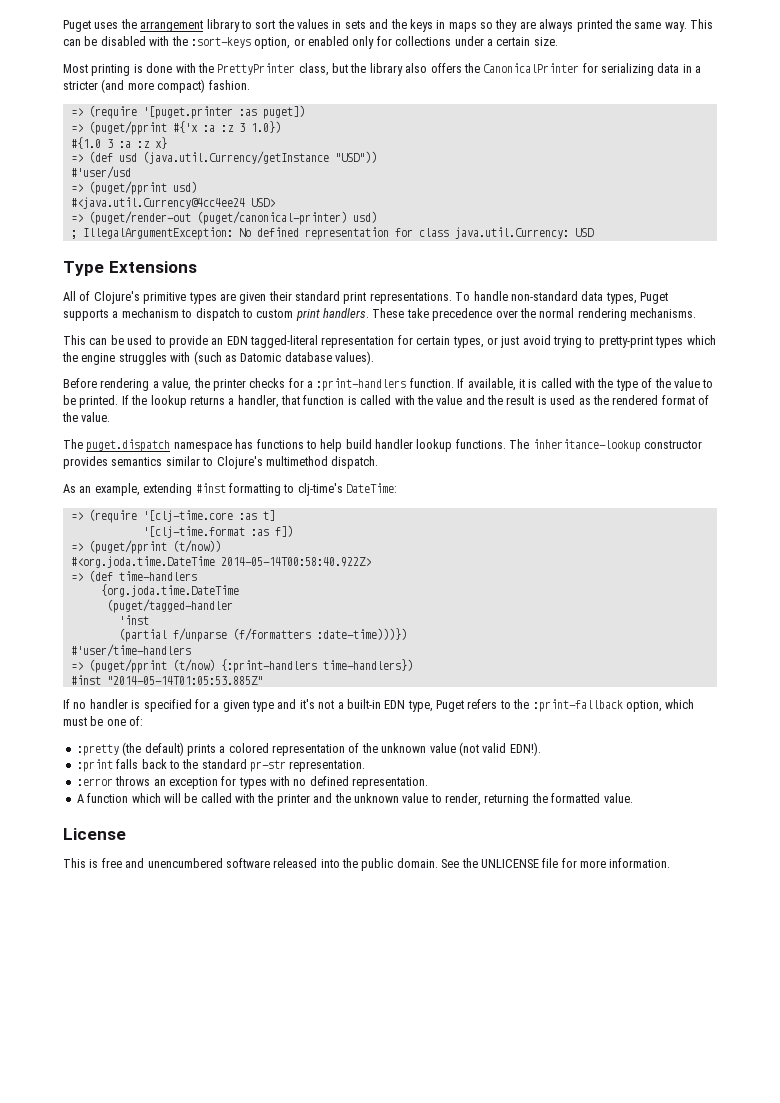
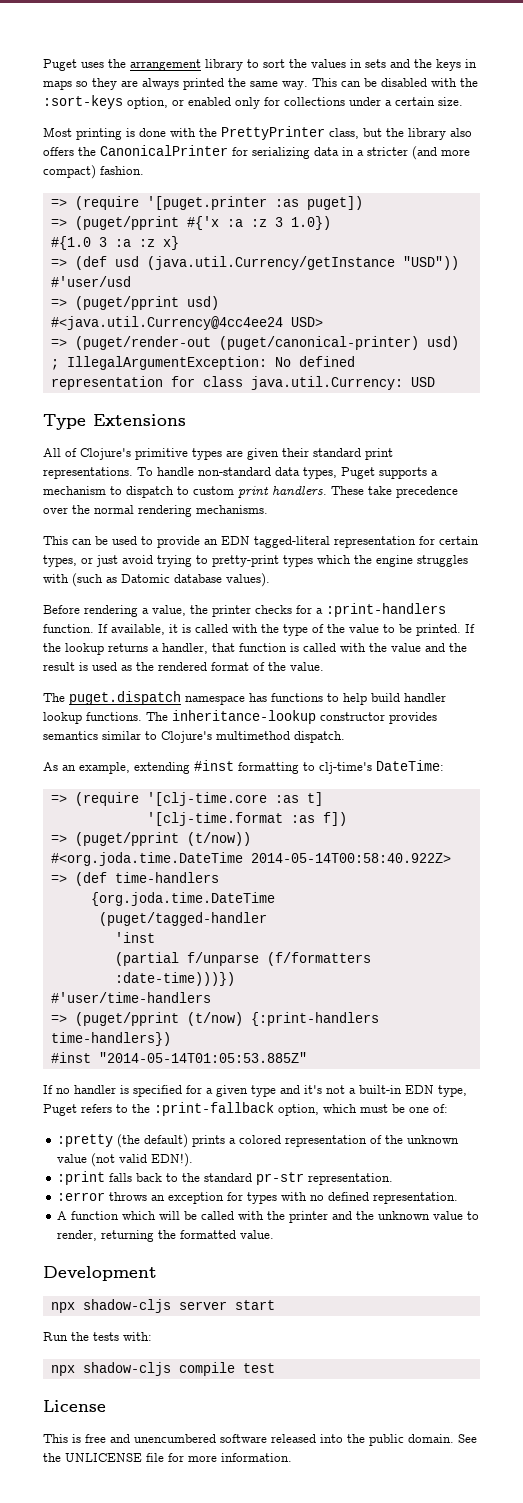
+ Development
+ npx shadow-cljs server start
+ Run the tests with:
+ npx shadow-cljs compile test

